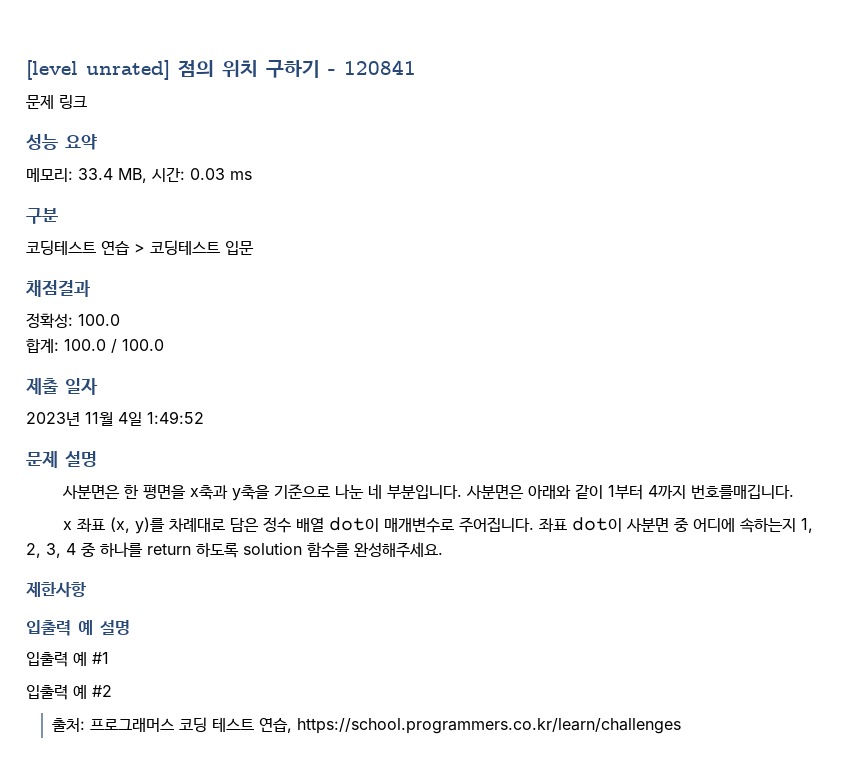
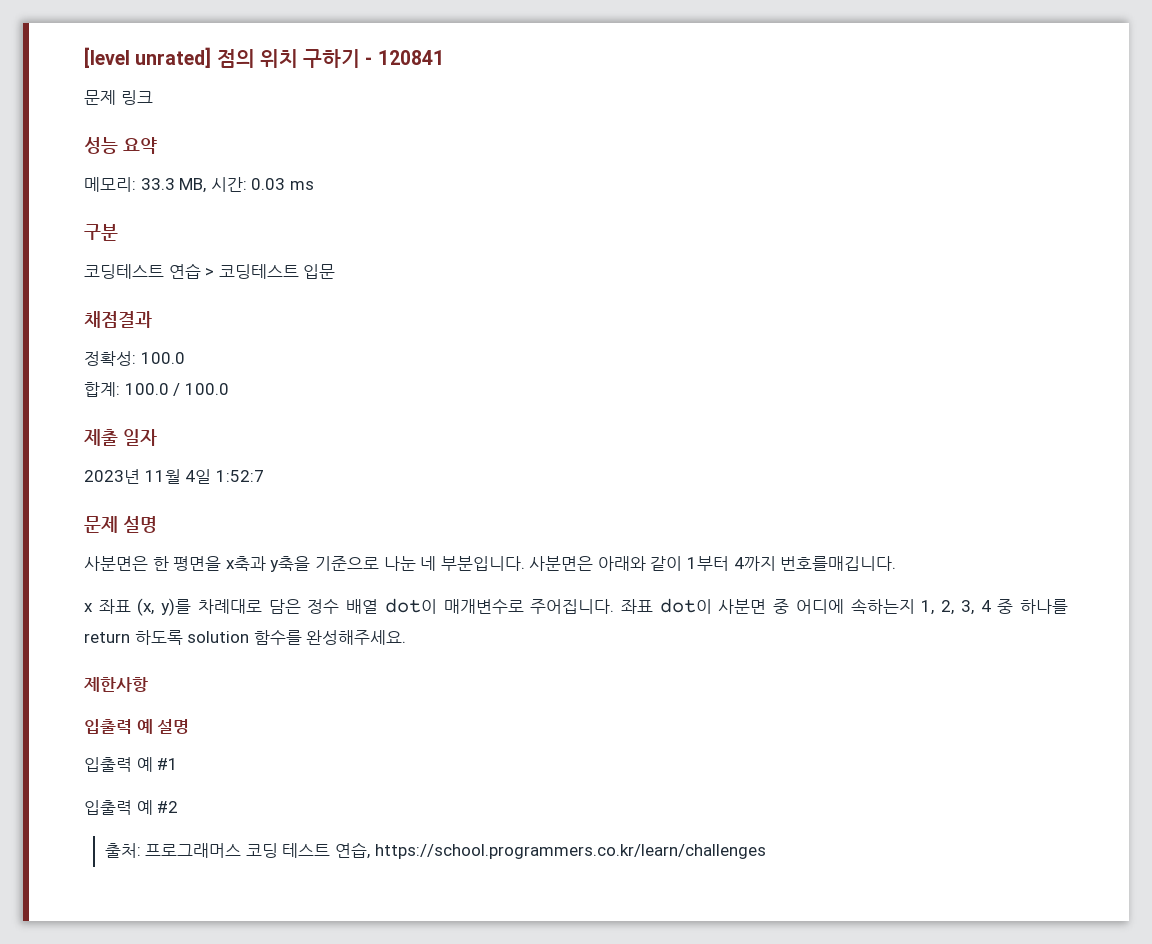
- 메모리: 33.4 MB, 시간: 0.03 ms
+ 메모리: 33.3 MB, 시간: 0.03 ms
- 2023년 11월 4일 1:49:52
+ 2023년 11월 4일 1:52:7

